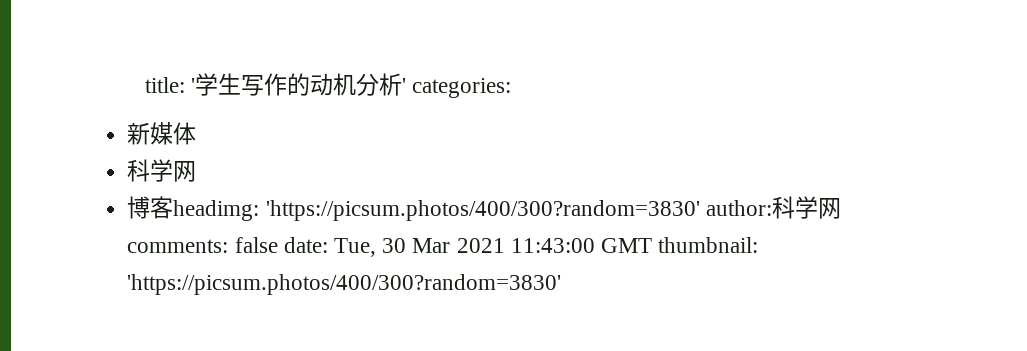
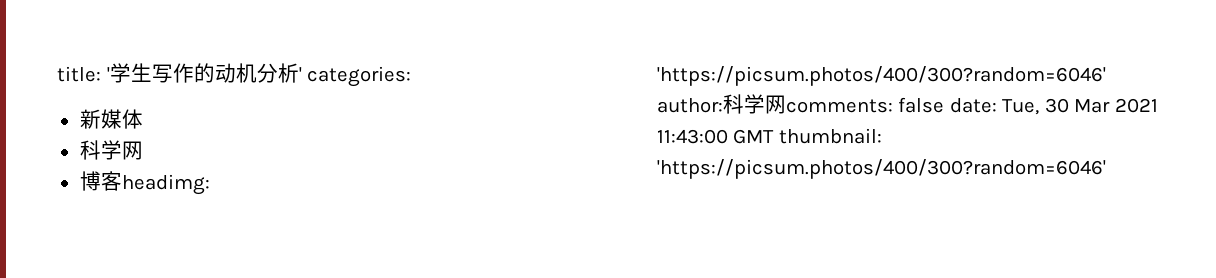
- 博客headimg: 'https://picsum.photos/400/300?random=3830' author:科学网comments: false date: Tue, 30 Mar 2021 11:43:00 GMT thumbnail: 'https://picsum.photos/400/300?random=3830'
+ 博客headimg: 'https://picsum.photos/400/300?random=6046' author:科学网comments: false date: Tue, 30 Mar 2021 11:43:00 GMT thumbnail: 'https://picsum.photos/400/300?random=6046'

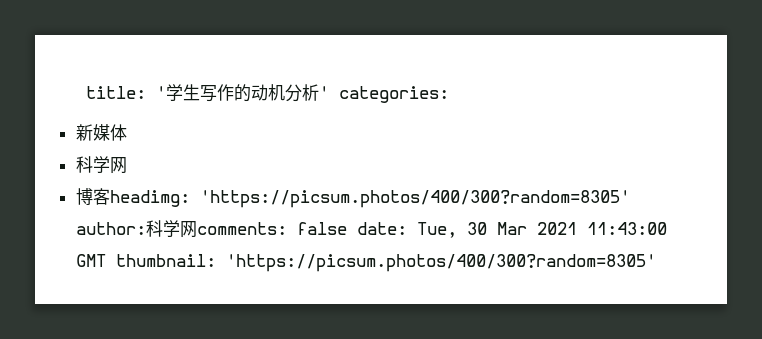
- 博客headimg: 'https://picsum.photos/400/300?random=6046' author:科学网comments: false date: Tue, 30 Mar 2021 11:43:00 GMT thumbnail: 'https://picsum.photos/400/300?random=6046'
+ 博客headimg: 'https://picsum.photos/400/300?random=8305' author:科学网comments: false date: Tue, 30 Mar 2021 11:43:00 GMT thumbnail: 'https://picsum.photos/400/300?random=8305'

